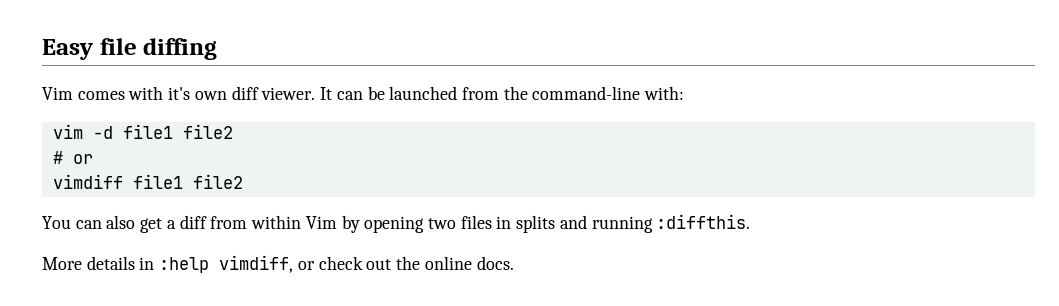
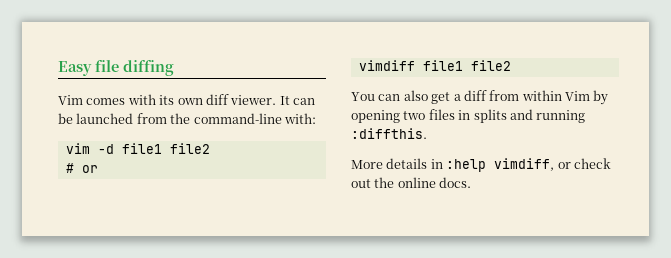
- Vim comes with it's own diff viewer.
+ Vim comes with its own diff viewer.

